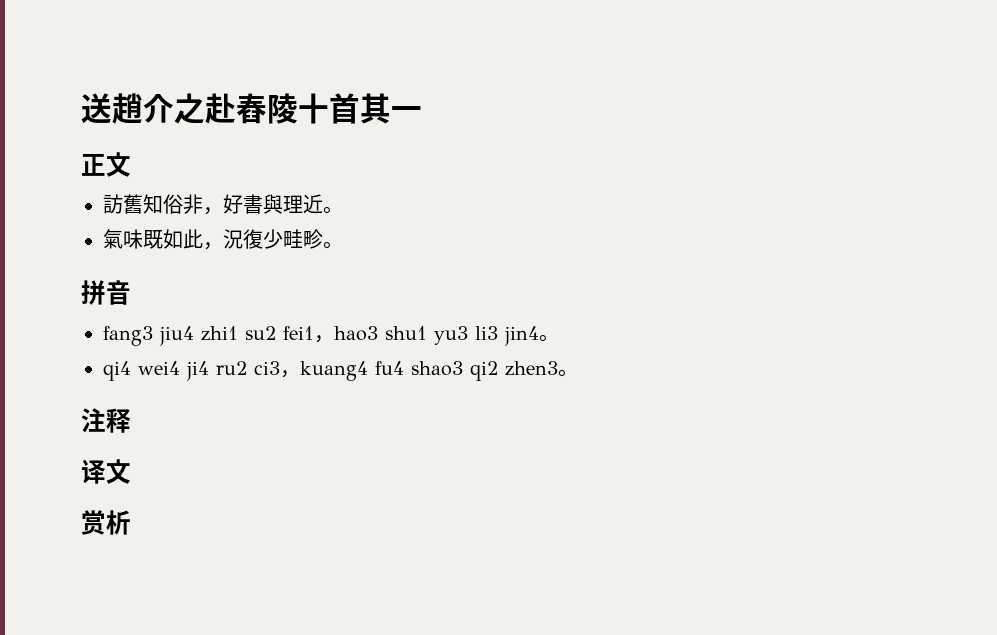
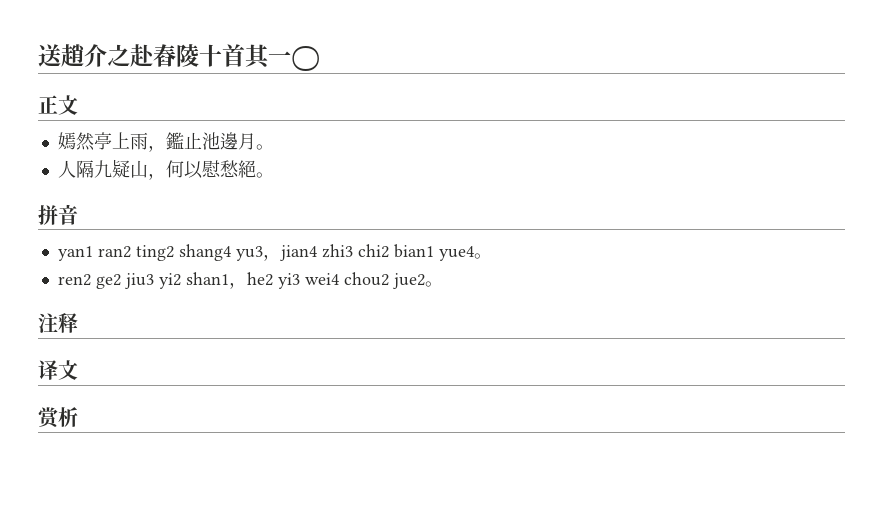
- 送趙介之赴舂陵十首其一
+ 送趙介之赴舂陵十首其一○
- 訪舊知俗非，好書與理近。
- 氣味既如此，況復少畦畛。
+ 嫣然亭上雨，鑑止池邊月。
+ 人隔九疑山，何以慰愁絕。
  拼音
- fang3 jiu4 zhi1 su2 fei1，hao3 shu1 yu3 li3 jin4。
- qi4 wei4 ji4 ru2 ci3，kuang4 fu4 shao3 qi2 zhen3。
+ yan1 ran2 ting2 shang4 yu3，jian4 zhi3 chi2 bian1 yue4。
+ ren2 ge2 jiu3 yi2 shan1，he2 yi3 wei4 chou2 jue2。

